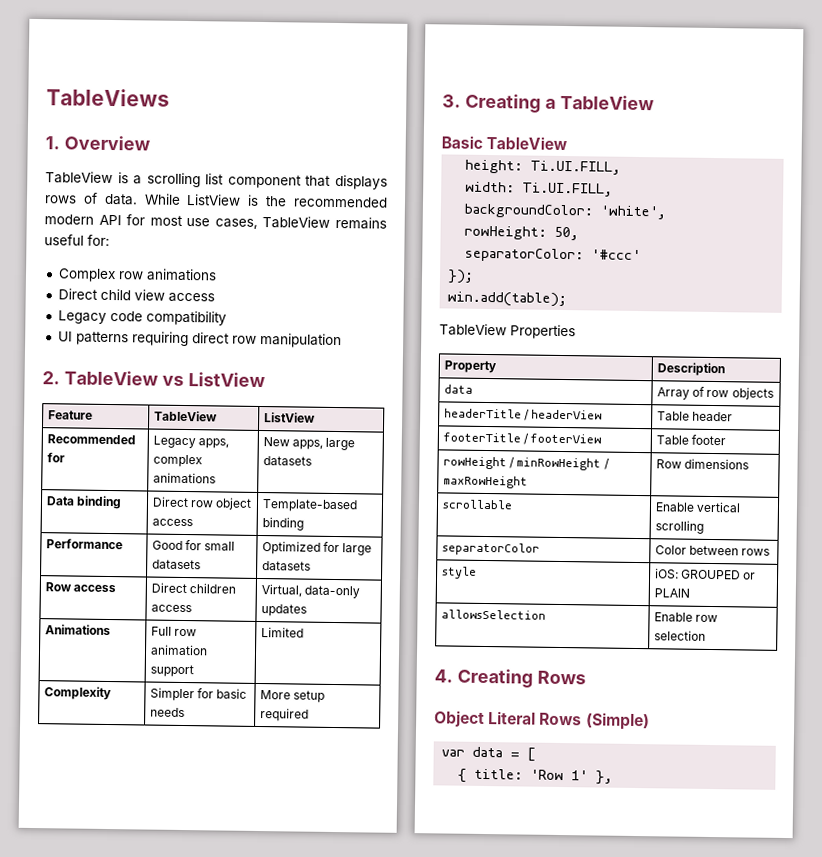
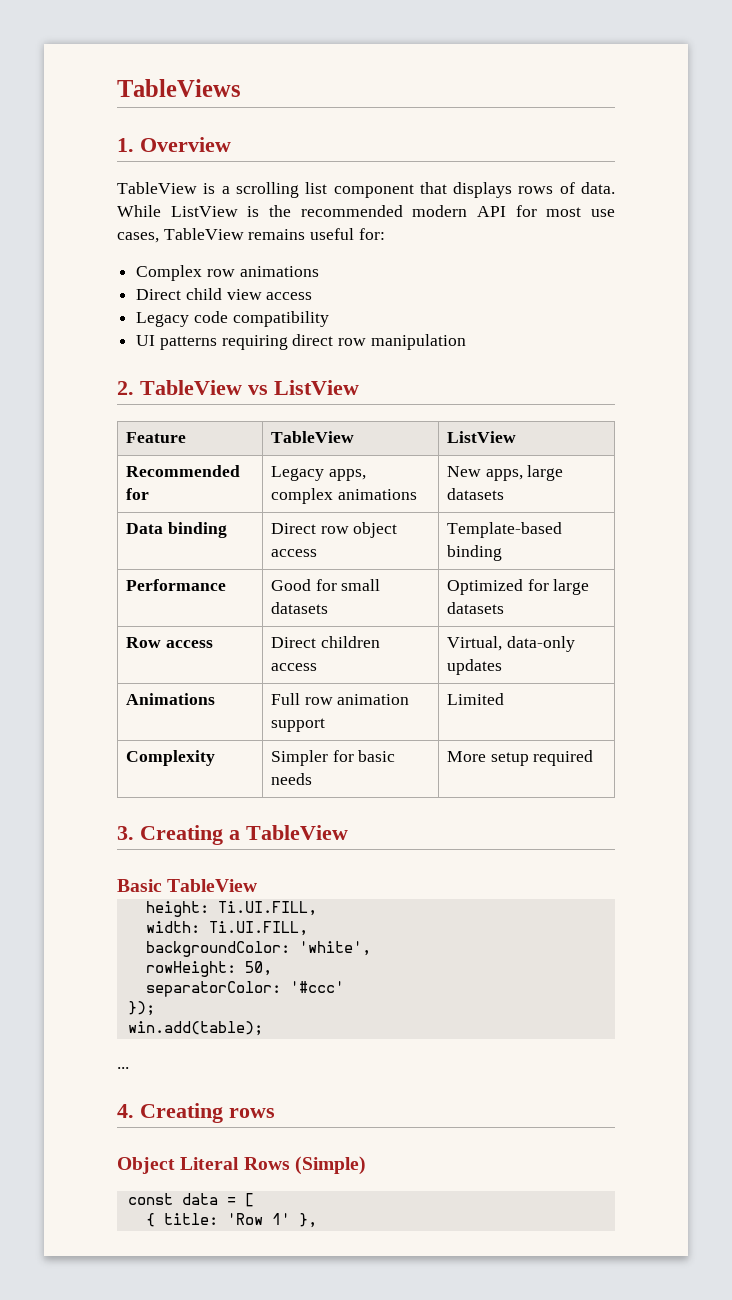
- TableView Properties
- Property | Description
- data | Array of row objects
- headerTitle / headerView | Table header
- footerTitle / footerView | Table footer
- rowHeight / minRowHeight / maxRowHeight | Row dimensions
- scrollable | Enable vertical scrolling
- separatorColor | Color between rows
- style | iOS: GROUPED or PLAIN
- allowsSelection | Enable row selection
+ ...
- 4. Creating Rows
+ 4. Creating rows
- var data = [
+ const data = [

